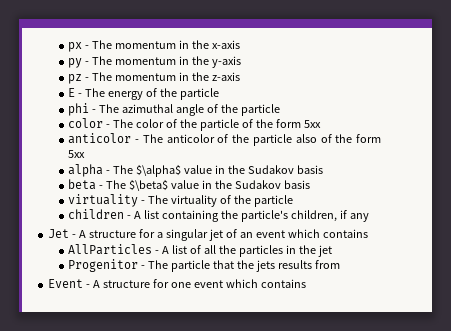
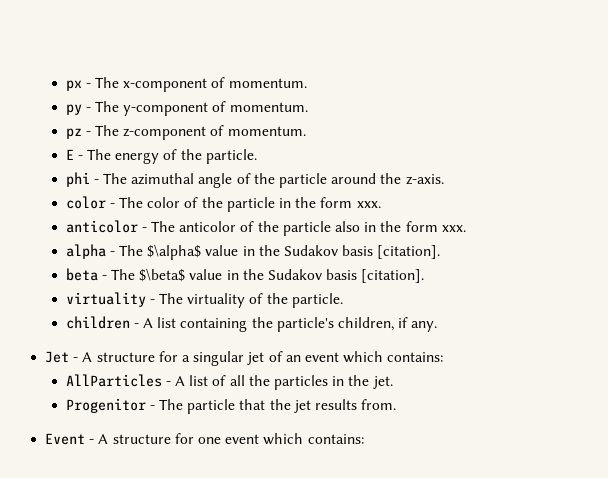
- px - The momentum in the x-axis
+ px - The x-component of momentum.
- py - The momentum in the y-axis
+ py - The y-component of momentum.
- pz - The momentum in the z-axis
+ pz - The z-component of momentum.
- E - The energy of the particle
+ E - The energy of the particle.
- phi - The azimuthal angle of the particle
+ phi - The azimuthal angle of the particle around the z-axis.
- color - The color of the particle of the form 5xx
+ color - The color of the particle in the form xxx.
- anticolor - The anticolor of the particle also of the form 5xx
+ anticolor - The anticolor of the particle also in the form xxx.
- alpha - The $\alpha$ value in the Sudakov basis
+ alpha - The $\alpha$ value in the Sudakov basis [citation].
- beta - The $\beta$ value in the Sudakov basis
+ beta - The $\beta$ value in the Sudakov basis [citation].
- virtuality - The virtuality of the particle
+ virtuality - The virtuality of the particle.
- children - A list containing the particle's children, if any
+ children - A list containing the particle's children, if any.
- Jet - A structure for a singular jet of an event which contains
+ Jet - A structure for a singular jet of an event which contains:
- AllParticles - A list of all the particles in the jet
+ AllParticles - A list of all the particles in the jet.
- Progenitor - The particle that the jets results from
+ Progenitor - The particle that the jet results from.
- Event - A structure for one event which contains
+ Event - A structure for one event which contains:

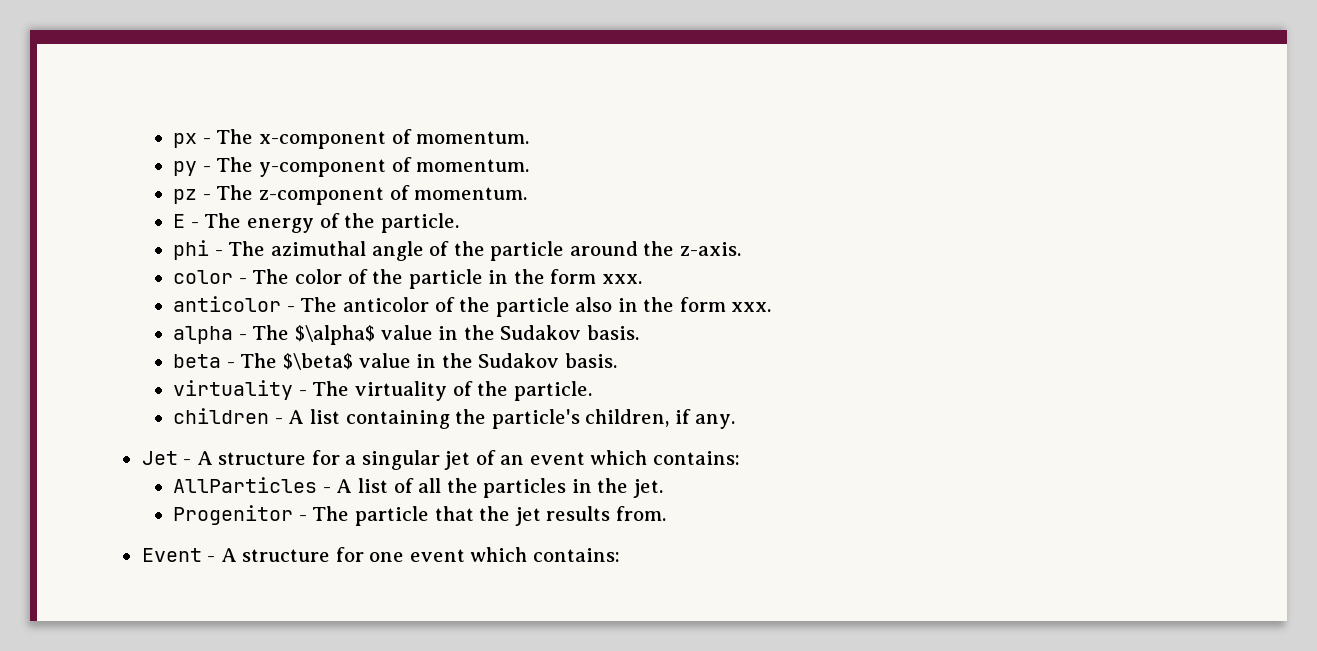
- alpha - The $\alpha$ value in the Sudakov basis [citation].
+ alpha - The $\alpha$ value in the Sudakov basis.
- beta - The $\beta$ value in the Sudakov basis [citation].
+ beta - The $\beta$ value in the Sudakov basis.

